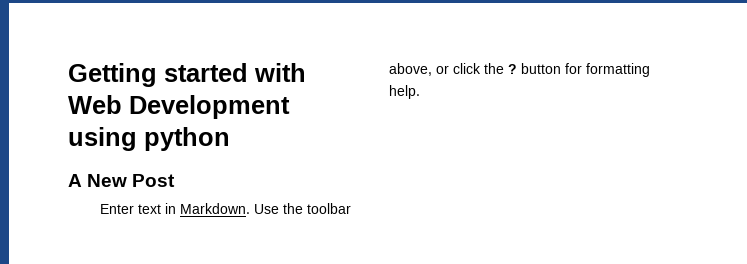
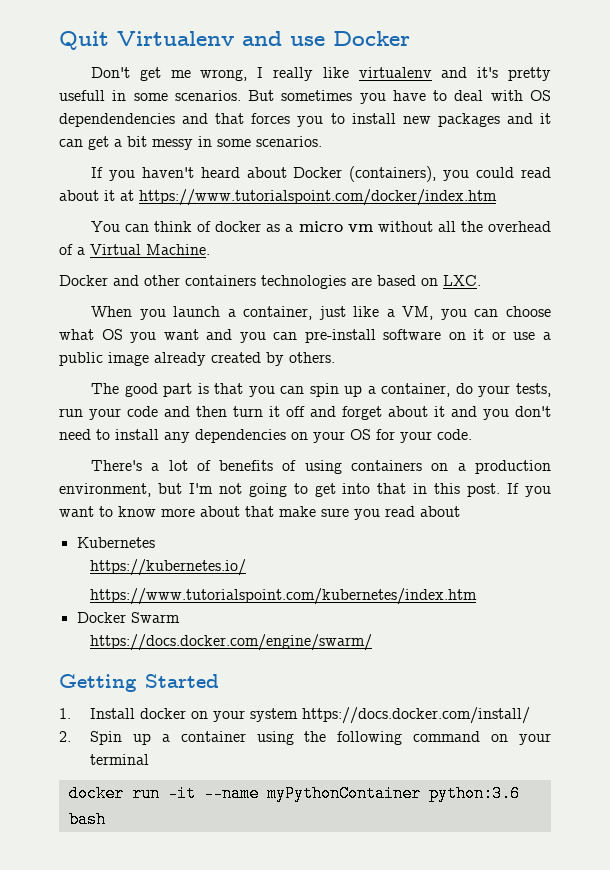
- Getting started with Web Development using python
- A New Post
- Enter text in Markdown. Use the toolbar above, or click the ? button for formatting help.
+ Quit Virtualenv and use Docker
+ Don't get me wrong, I really like virtualenv and it's pretty usefull in some scenarios. But sometimes you have to deal with OS dependendencies and that forces you to install new packages and it can get a bit messy in some scenarios.
+ If you haven't heard about Docker (containers), you could read about it at https://www.tutorialspoint.com/docker/index.htm
+ You can think of docker as a micro vm without all the overhead of a Virtual Machine.
+ Docker and other containers technologies are based on LXC.
+ When you launch a container, just like a VM, you can choose what OS you want and you can pre-install software on it or use a public image already created by others.
+ The good part is that you can spin up a container, do your tests, run your code and then turn it off and forget about it and you don't need to install any dependencies on your OS for your code.
+ There's a lot of benefits of using containers on a production environment, but I'm not going to get into that in this post. If you want to know more about that make sure you read about
+ Kubernetes
+ https://kubernetes.io/
+ https://www.tutorialspoint.com/kubernetes/index.htm
+ Docker Swarm
+ https://docs.docker.com/engine/swarm/
+ Getting Started
+ 1. Install docker on your system https://docs.docker.com/install/
+ 2. Spin up a container using the following command on your terminal
+ docker run -it --name myPythonContainer python:3.6 bash

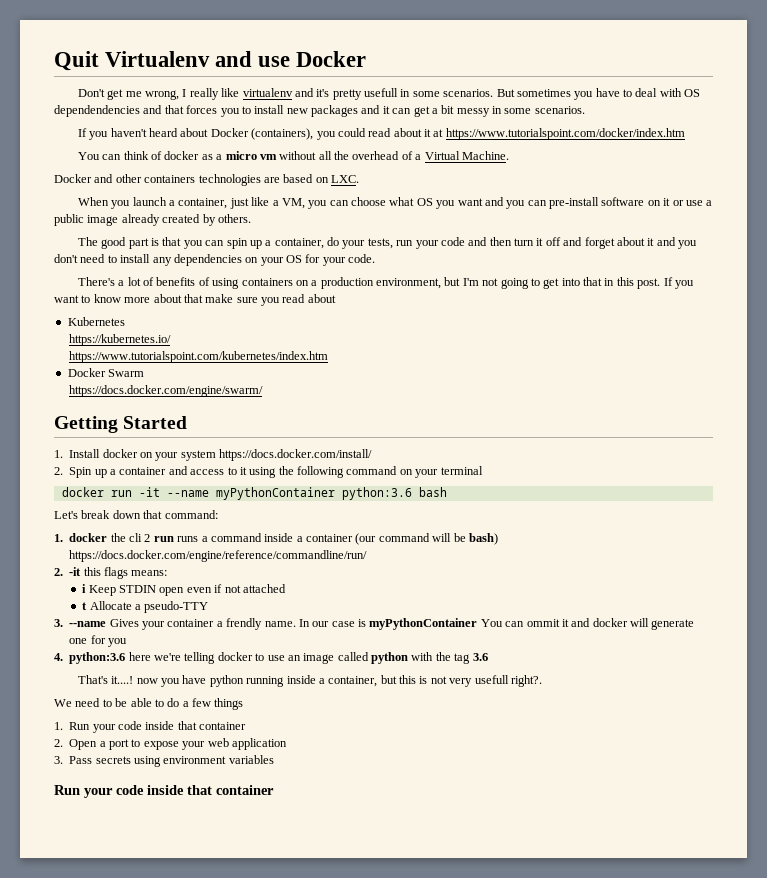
- 2. Spin up a container using the following command on your terminal
+ 2. Spin up a container and access to it using the following command on your terminal
+ Let's break down that command:
+ 1. docker the cli 2 run runs a command inside a container (our command will be bash) https://docs.docker.com/engine/reference/commandline/run/
+ 2. -it this flags means:
+ i Keep STDIN open even if not attached
+ t Allocate a pseudo-TTY
+ 3. --name Gives your container a frendly name. In our case is myPythonContainer You can ommit it and docker will generate one for you
+ 4. python:3.6 here we're telling docker to use an image called python with the tag 3.6
+ That's it....! now you have python running inside a container, but this is not very usefull right?.
+ We need to be able to do a few things
+ 1. Run your code inside that container
+ 2. Open a port to expose your web application
+ 3. Pass secrets using environment variables
+ Run your code inside that container

